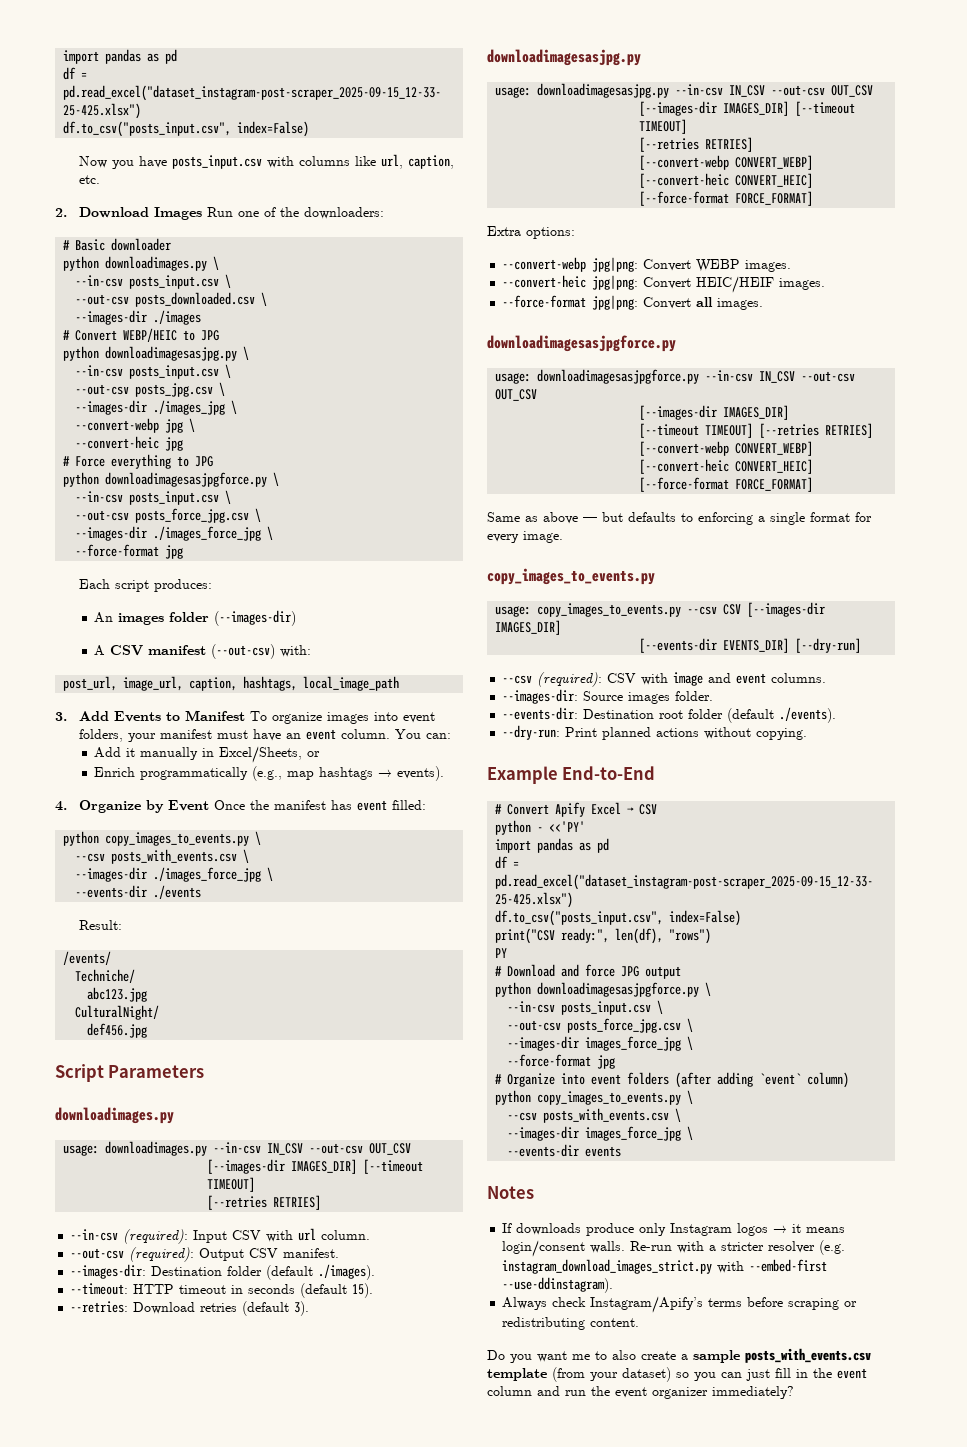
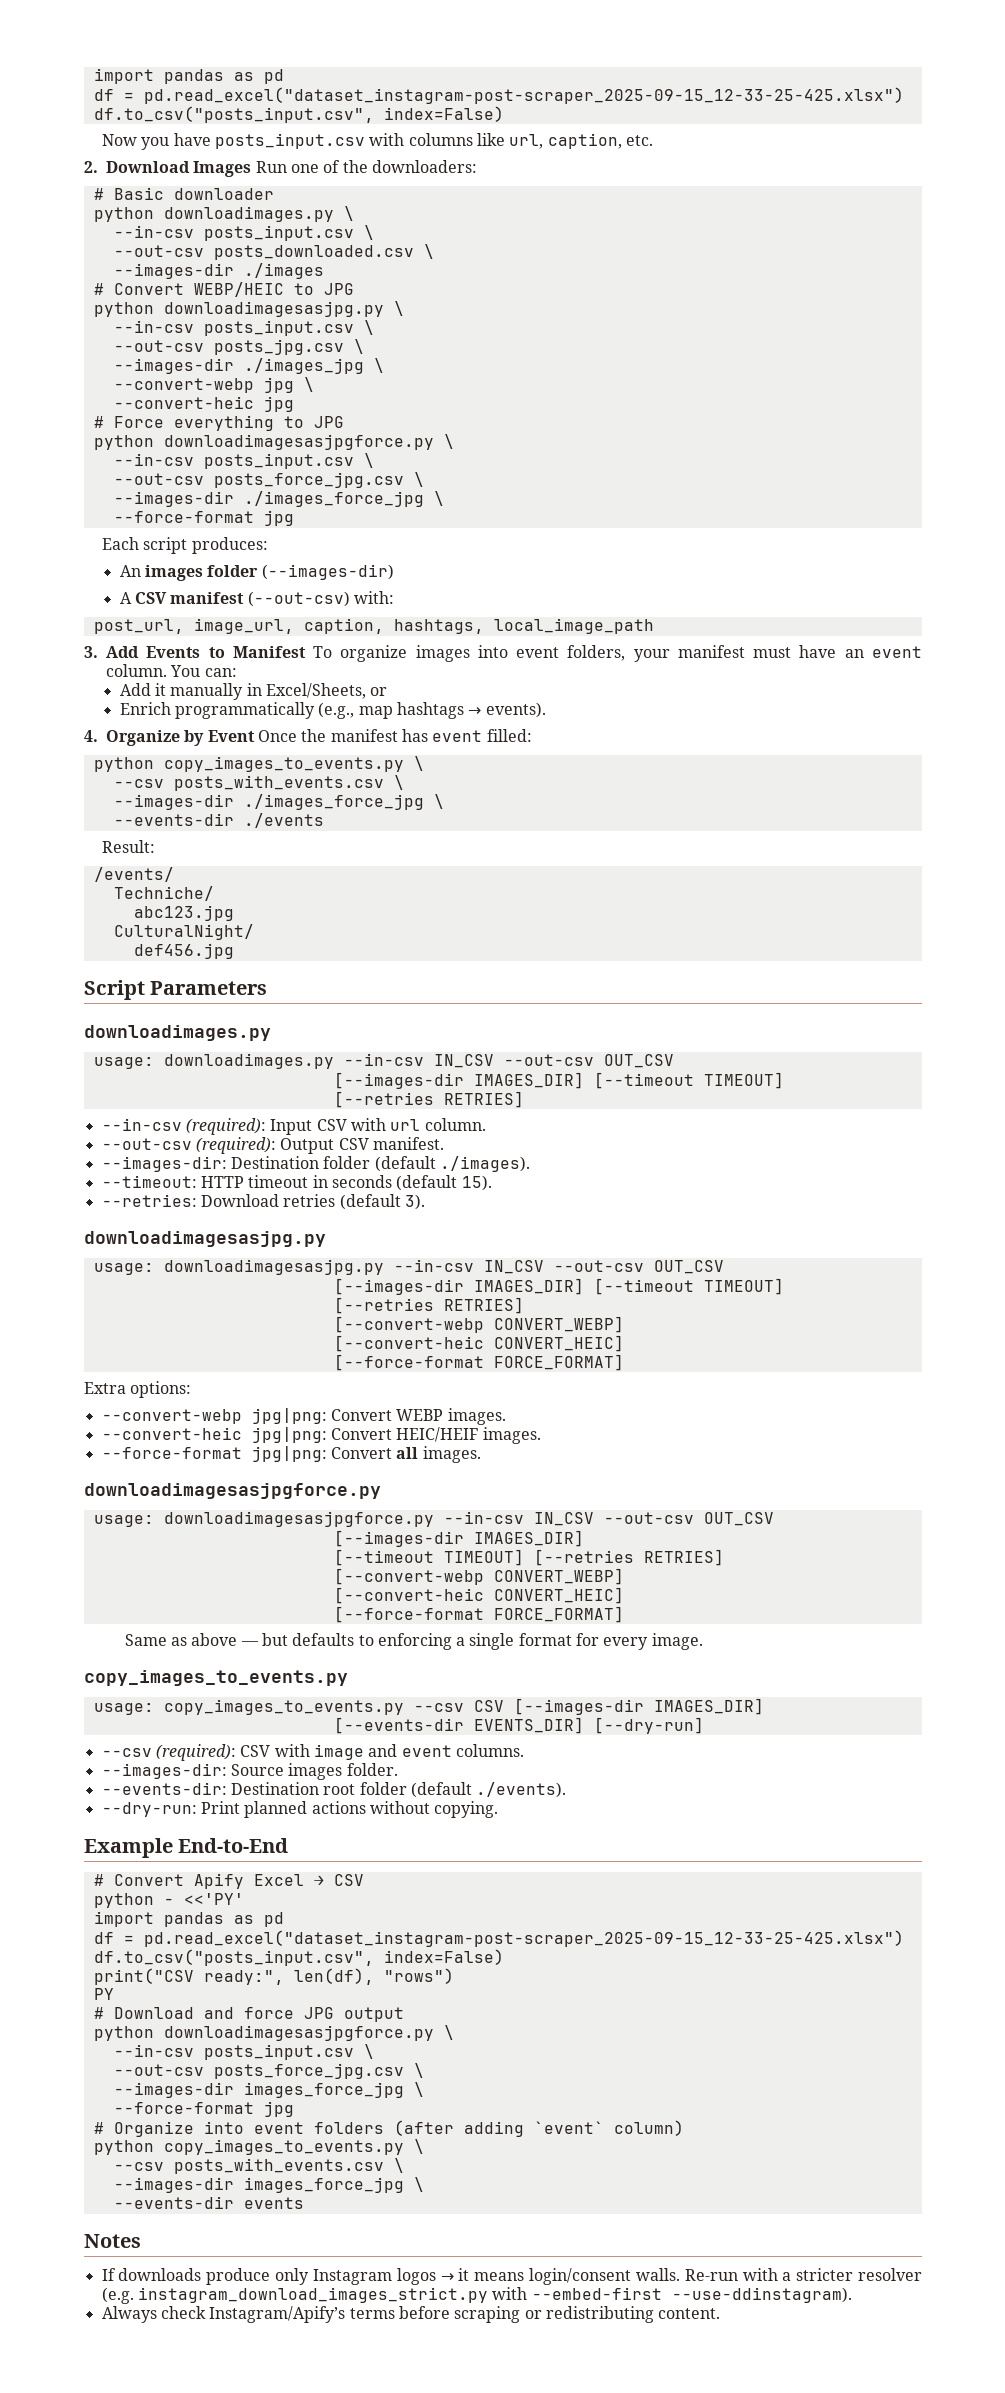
- Do you want me to also create a sample posts_with_events.csv template (from your dataset) so you can just fill in the event column and run the event organizer immediately?

